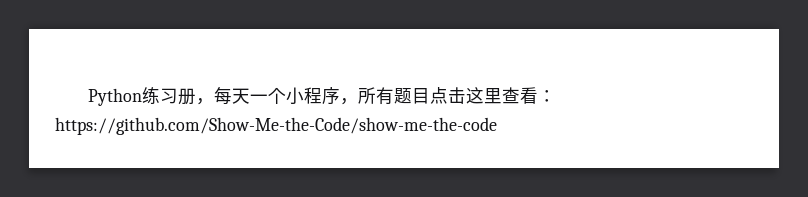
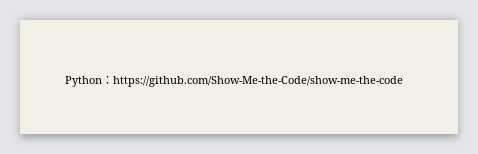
- Python练习册，每天一个小程序，所有题目点击这里查看：https://github.com/Show-Me-the-Code/show-me-the-code
+ Python：https://github.com/Show-Me-the-Code/show-me-the-code

